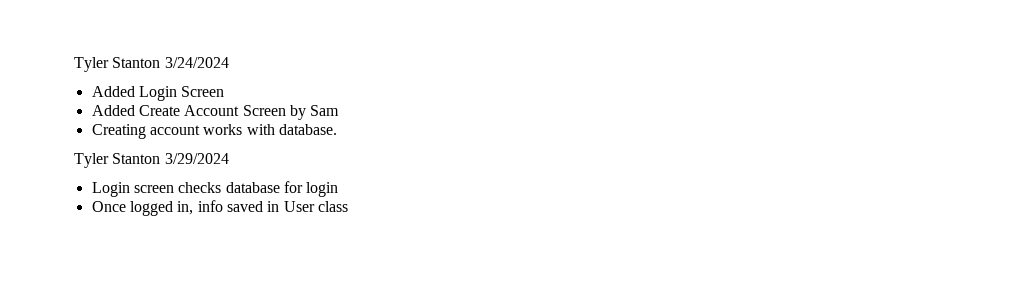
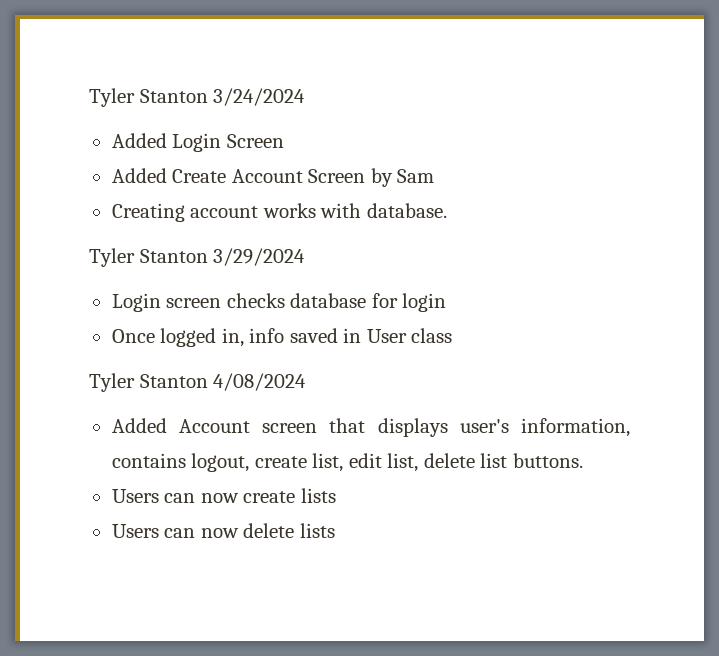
+ Tyler Stanton 4/08/2024
+ Added Account screen that displays user's information, contains logout, create list, edit list, delete list buttons.
+ Users can now create lists
+ Users can now delete lists

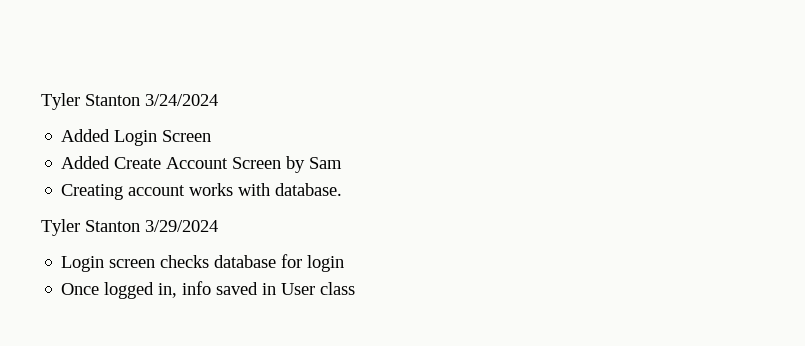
- Tyler Stanton 4/08/2024
- Added Account screen that displays user's information, contains logout, create list, edit list, delete list buttons.
- Users can now create lists
- Users can now delete lists

